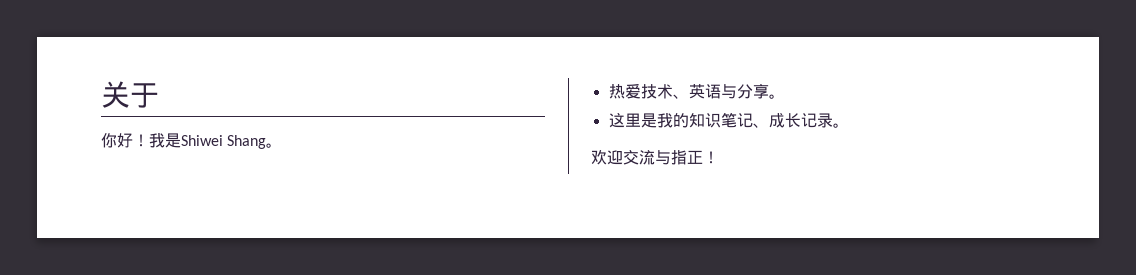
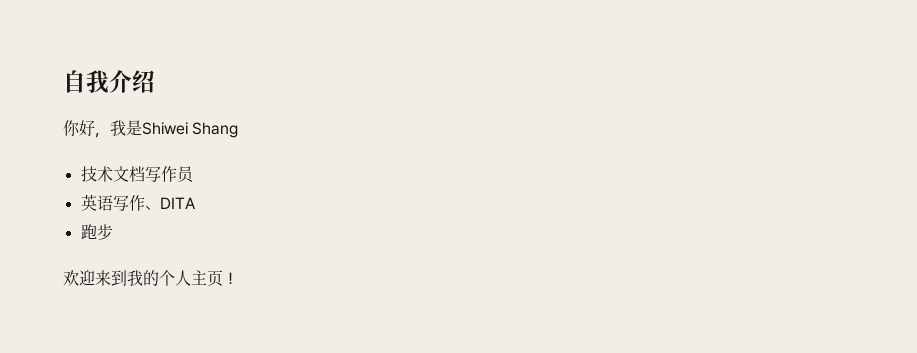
- 关于
+ 自我介绍
- 你好！我是Shiwei Shang。
- 热爱技术、英语与分享。
- 这里是我的知识笔记、成长记录。
- 欢迎交流与指正！
+ 你好，我是Shiwei Shang
+ 技术文档写作员
+ 英语写作、DITA
+ 跑步
+ 欢迎来到我的个人主页！

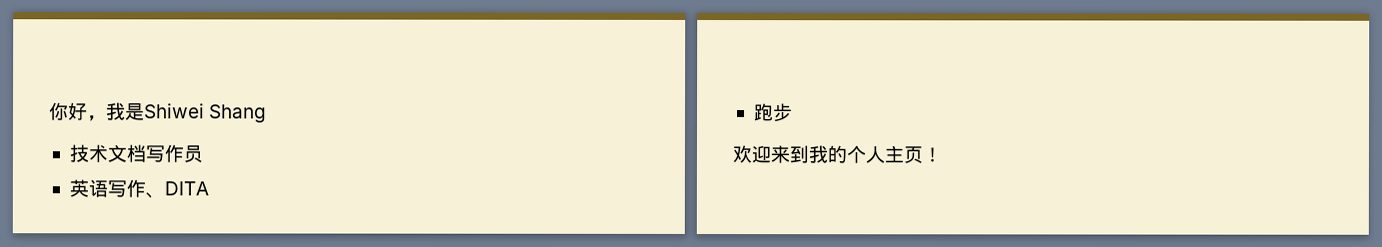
- 自我介绍

